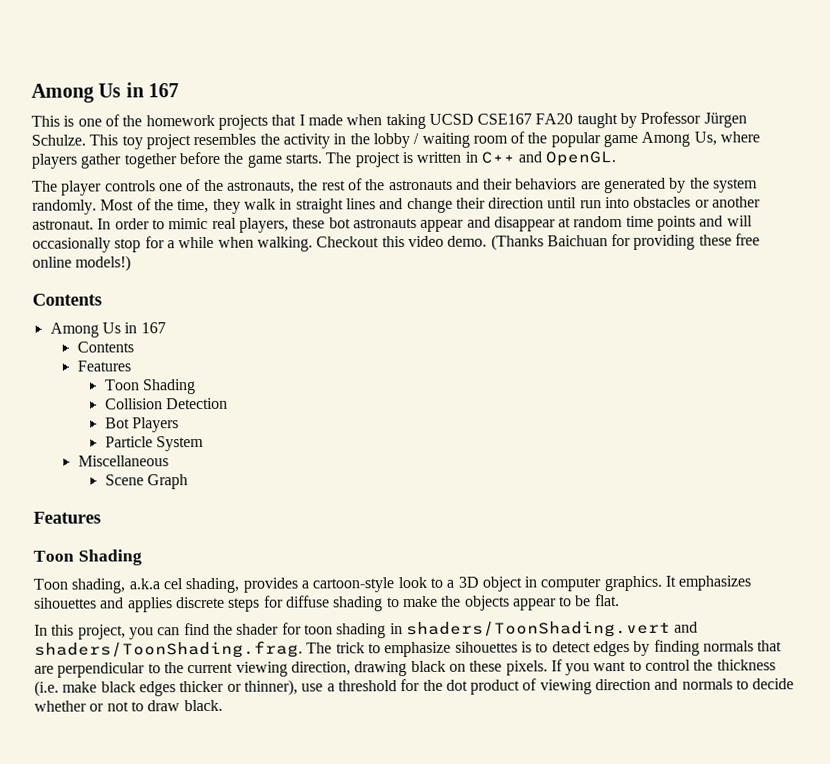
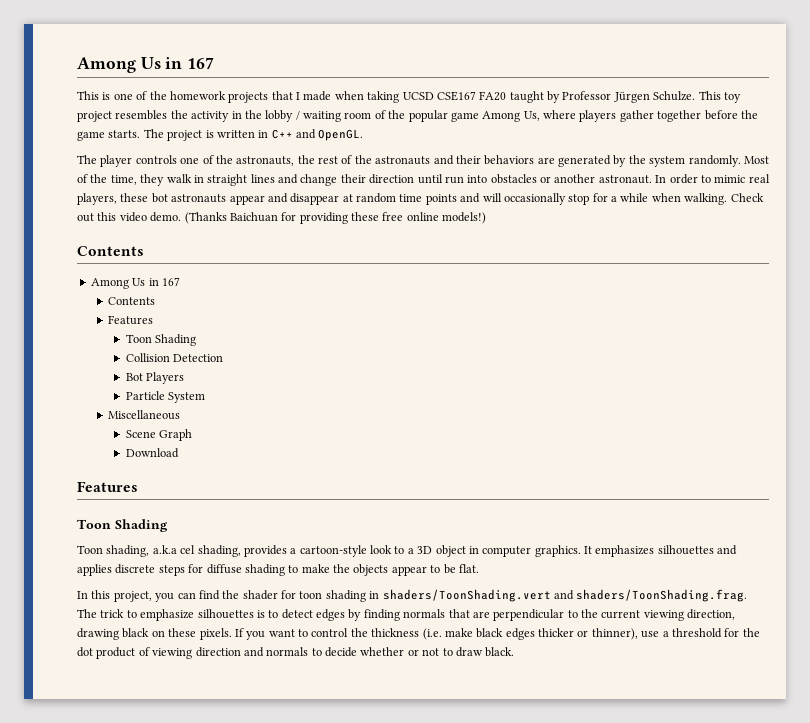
- Checkout this video demo.
+ Check out this video demo.
+ Download
- It emphasizes sihouettes and applies discrete steps for diffuse shading to make the objects appear to be flat.
+ It emphasizes silhouettes and applies discrete steps for diffuse shading to make the objects appear to be flat.
- In this project, you can find the shader for toon shading in shaders/ToonShading.vert and shaders/ToonShading.frag. The trick to emphasize sihouettes is to detect edges by finding normals that are perpendicular to the current viewing direction, drawing black on these pixels.
+ In this project, you can find the shader for toon shading in shaders/ToonShading.vert and shaders/ToonShading.frag. The trick to emphasize silhouettes is to detect edges by finding normals that are perpendicular to the current viewing direction, drawing black on these pixels.

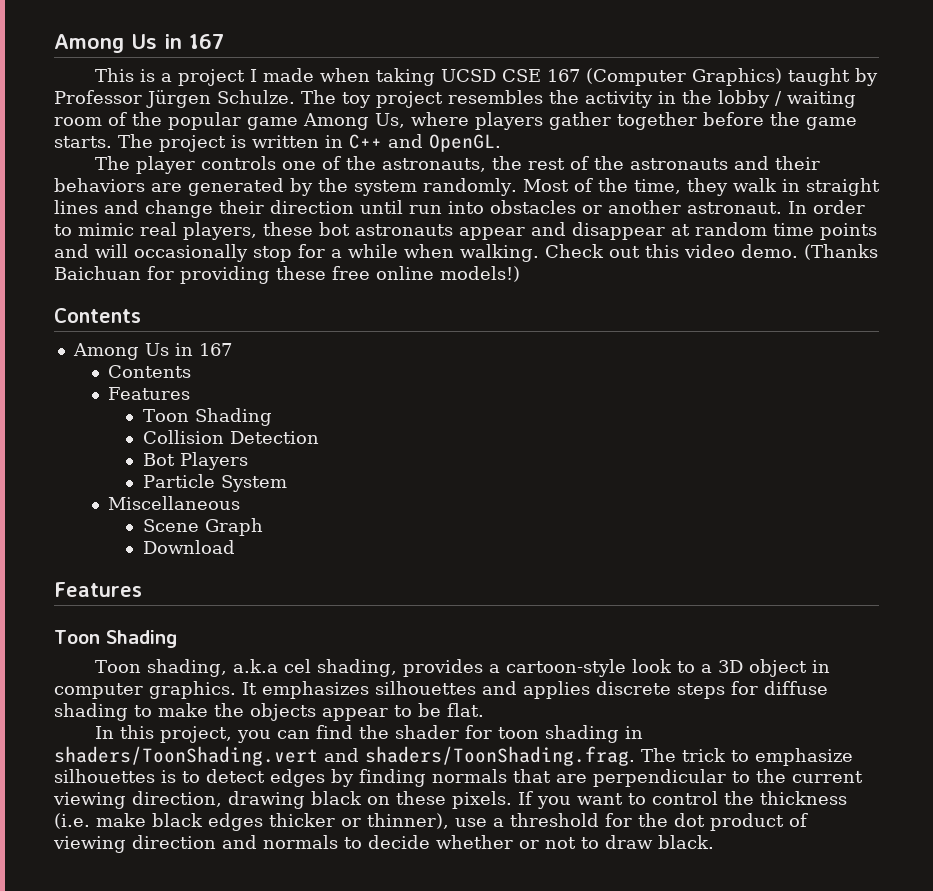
- This is one of the homework projects that I made when taking UCSD CSE167 FA20 taught by Professor Jürgen Schulze.
+ This is a project I made when taking UCSD CSE 167 (Computer Graphics) taught by Professor Jürgen Schulze.
- This toy project resembles the activity in the lobby / waiting room of the popular game Among Us, where players gather together before the game starts.
+ The toy project resembles the activity in the lobby / waiting room of the popular game Among Us, where players gather together before the game starts.

